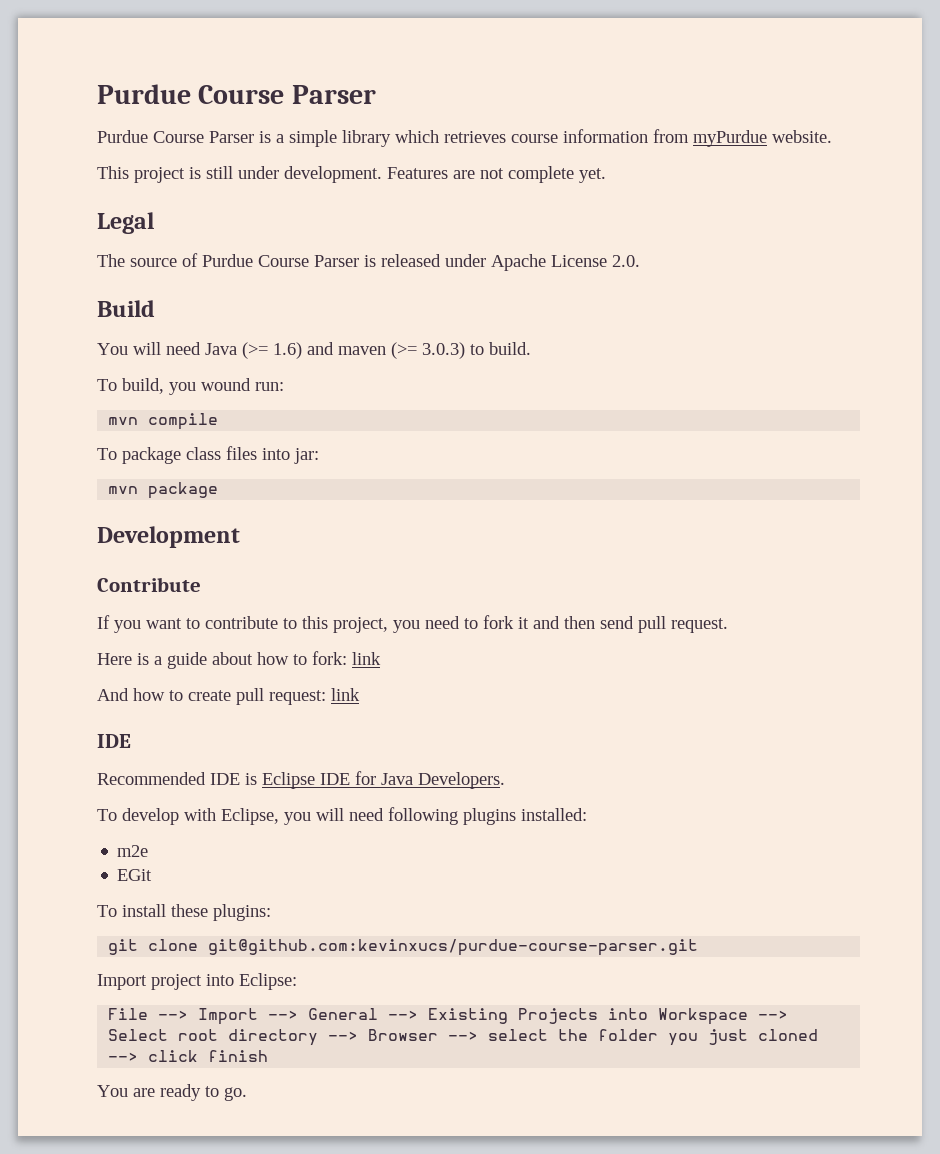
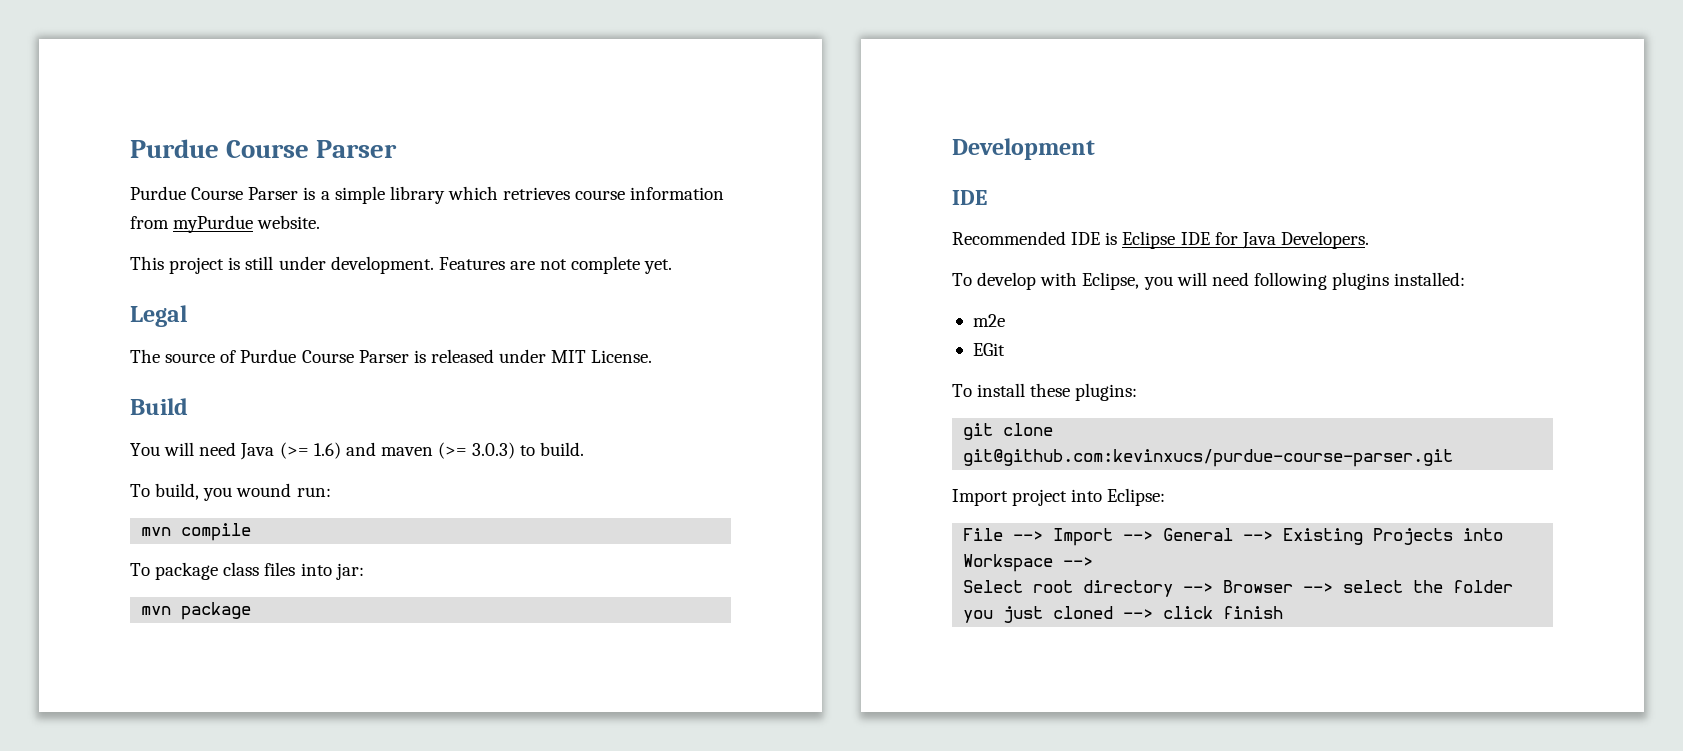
- The source of Purdue Course Parser is released under Apache License 2.0.
+ The source of Purdue Course Parser is released under MIT License.
- Contribute
- If you want to contribute to this project, you need to fork it and then send pull request.
- Here is a guide about how to fork: link
- And how to create pull request: link
- You are ready to go.

